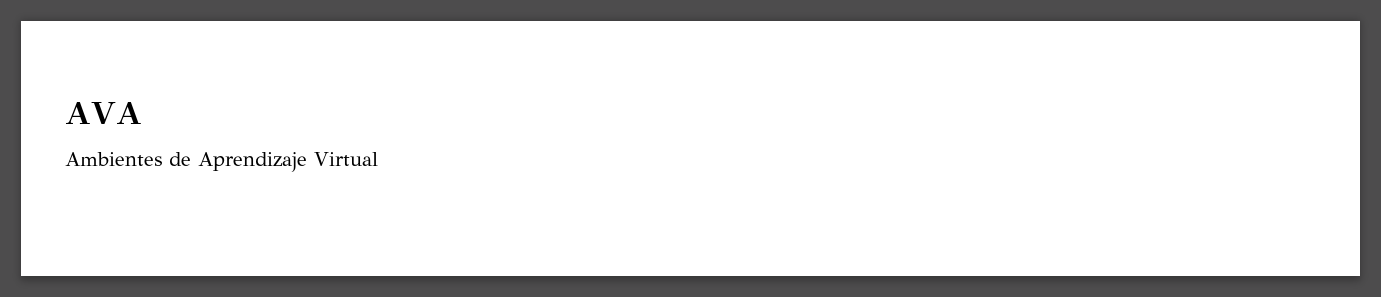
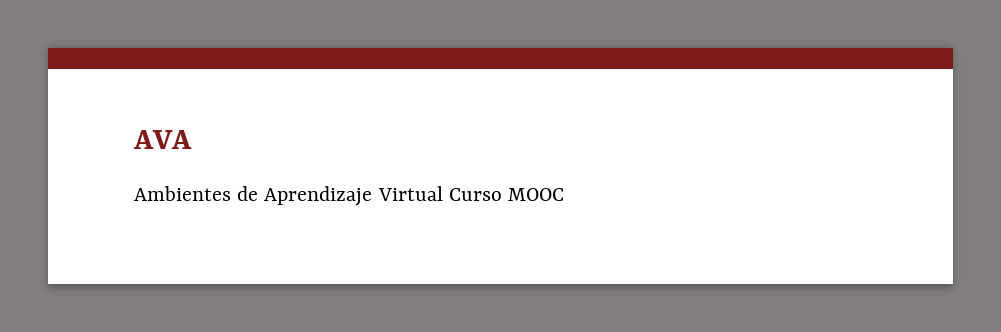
- Ambientes de Aprendizaje Virtual
+ Ambientes de Aprendizaje Virtual Curso MOOC

